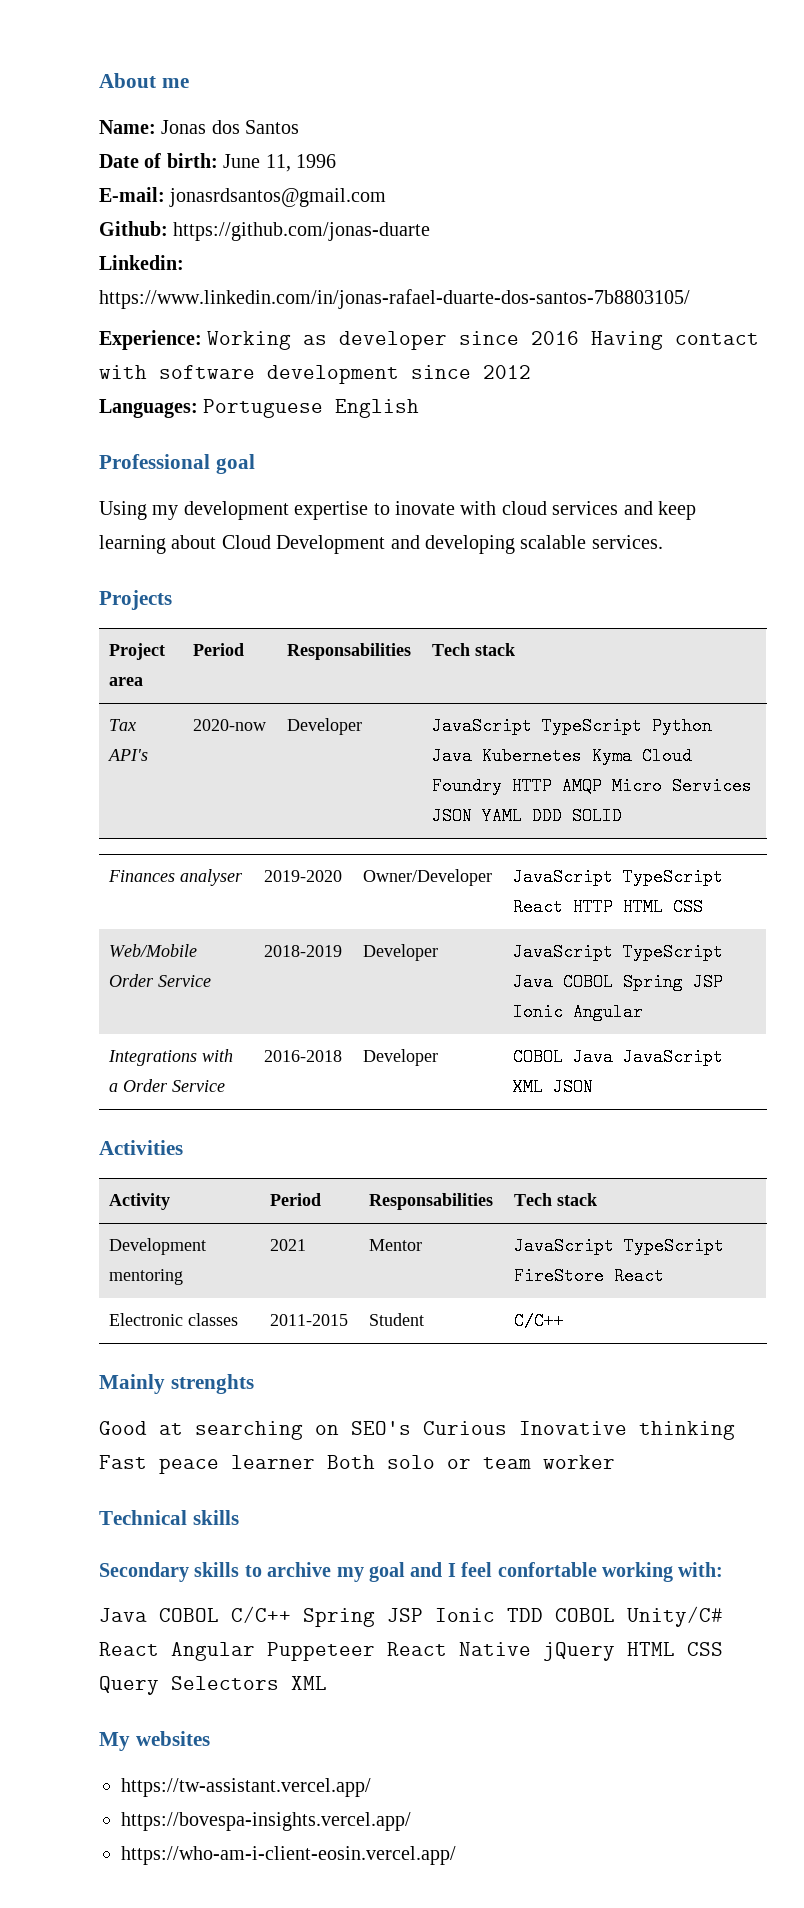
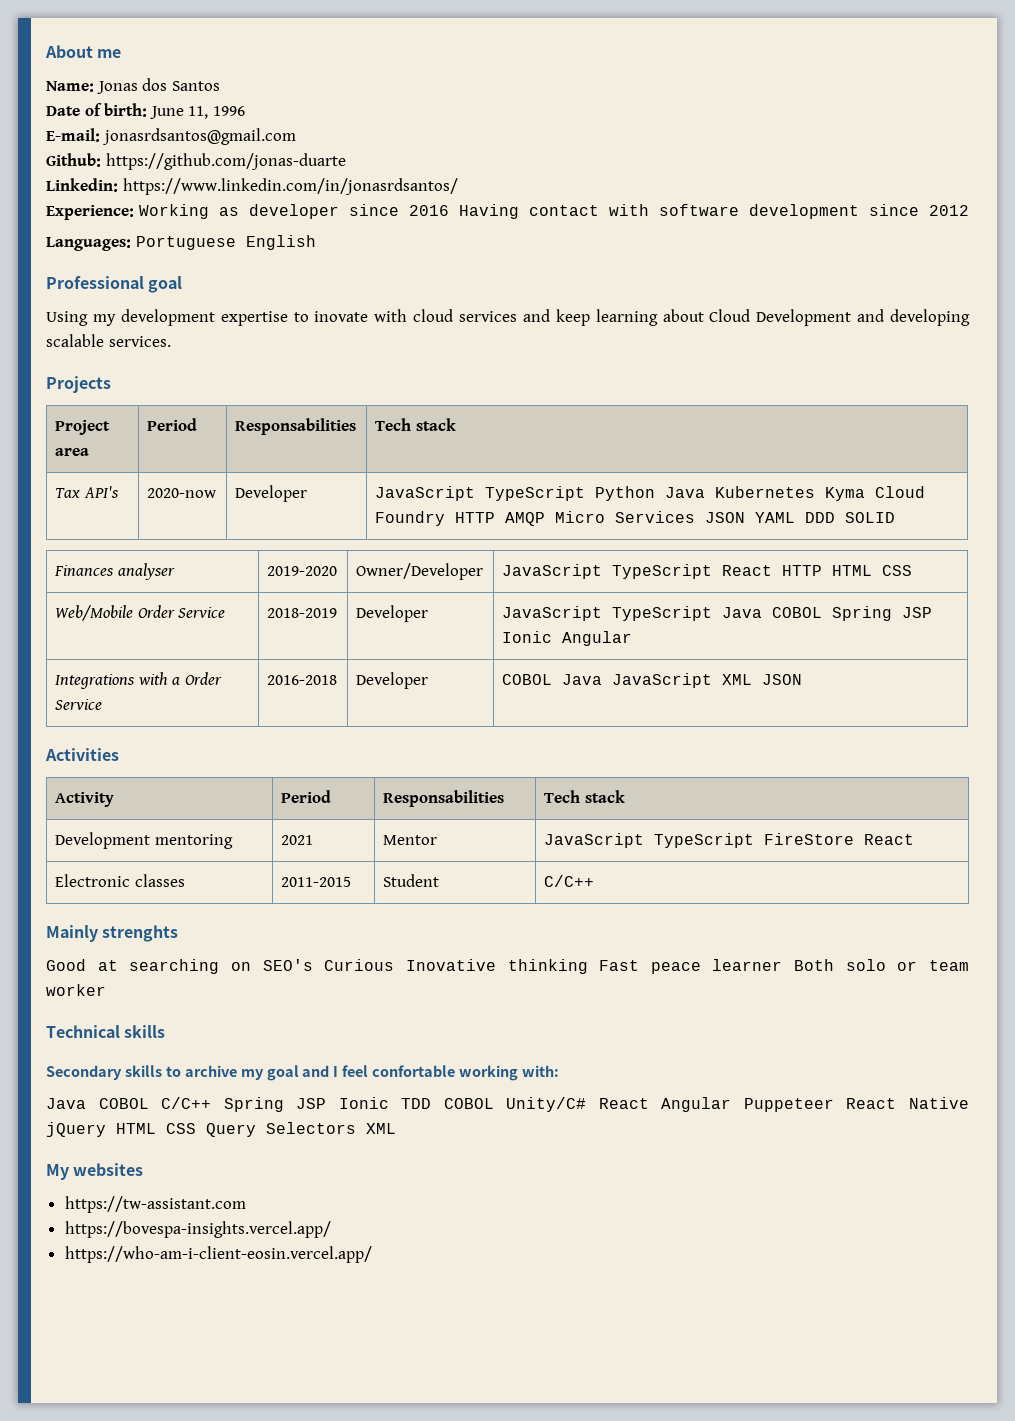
- Linkedin: https://www.linkedin.com/in/jonas-rafael-duarte-dos-santos-7b8803105/
+ Linkedin: https://www.linkedin.com/in/jonasrdsantos/
- https://tw-assistant.vercel.app/
+ https://tw-assistant.com

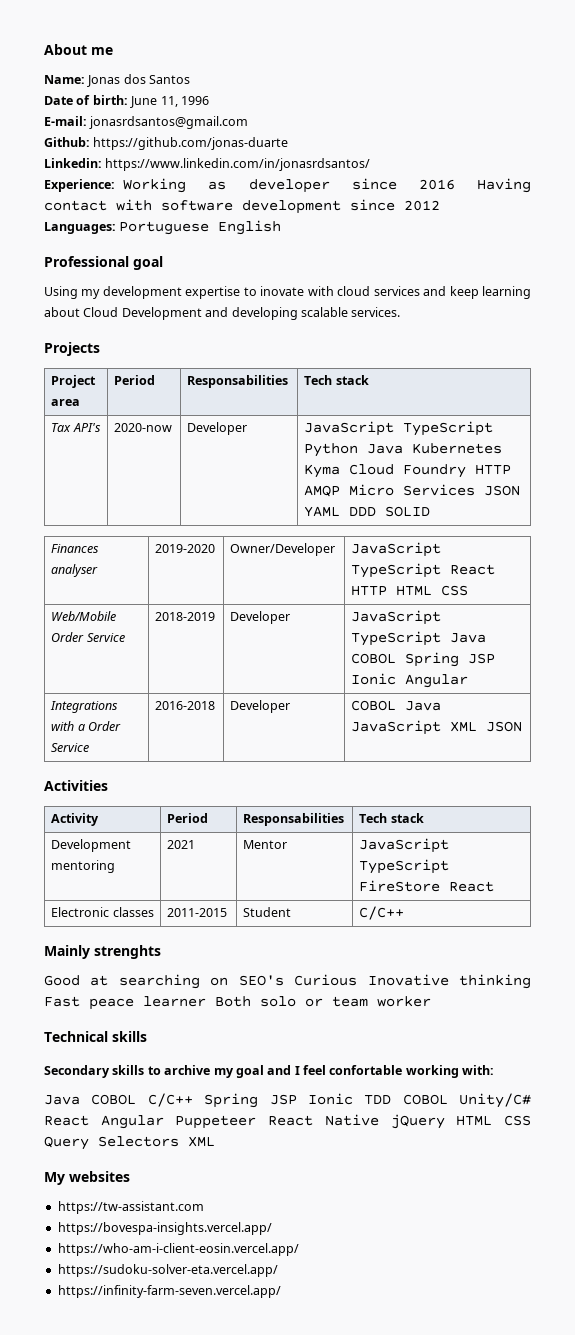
+ https://sudoku-solver-eta.vercel.app/
+ https://infinity-farm-seven.vercel.app/

